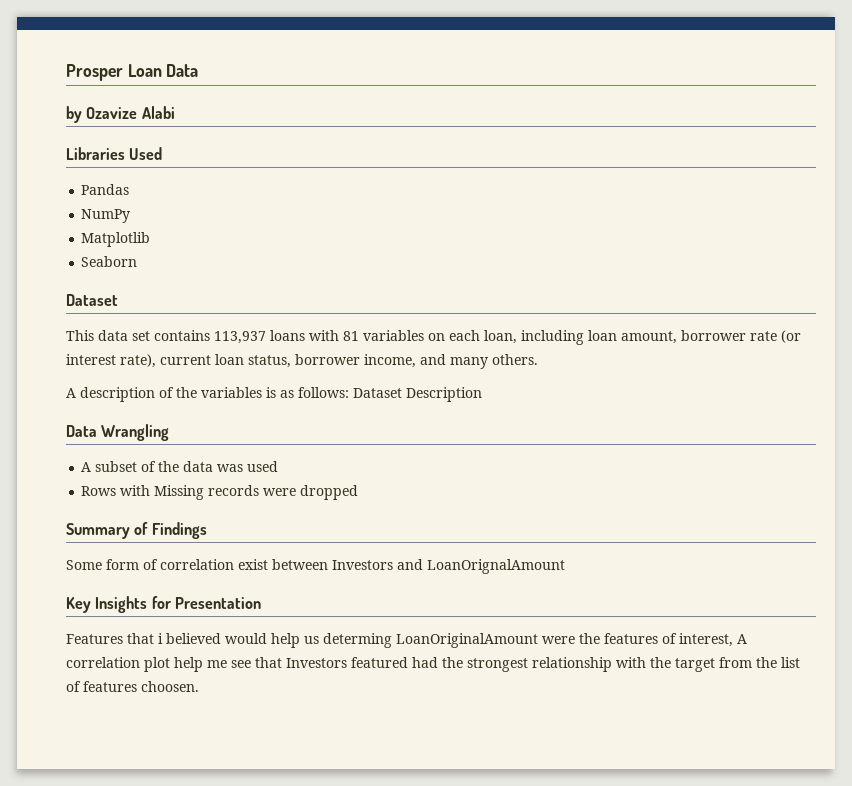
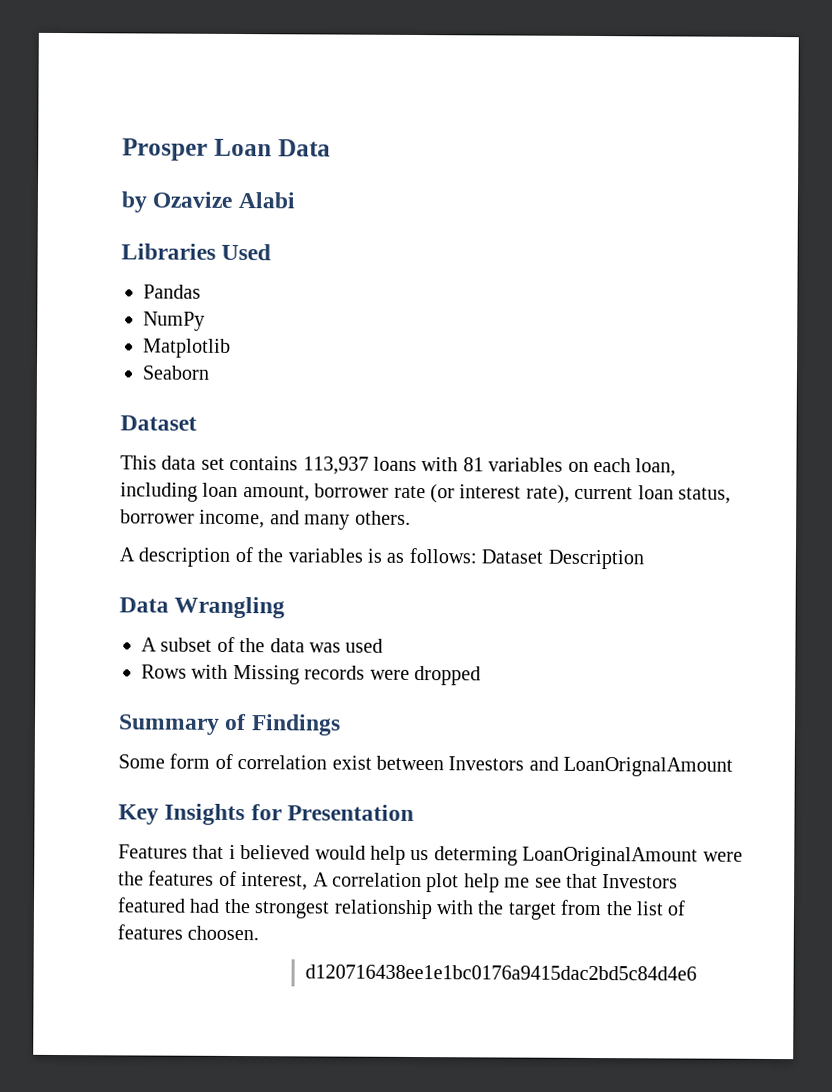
+ d120716438ee1e1bc0176a9415dac2bd5c84d4e6

